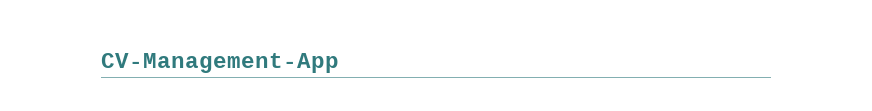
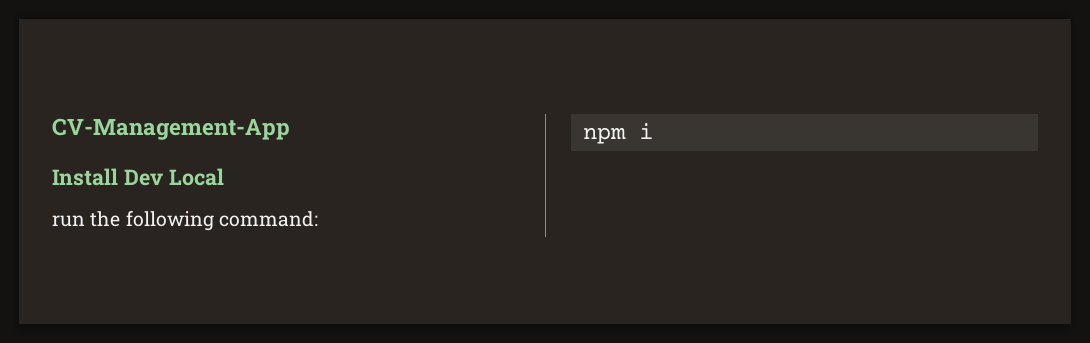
+ Install Dev Local
+ run the following command:
+ npm i

